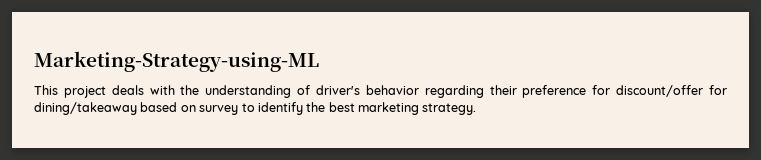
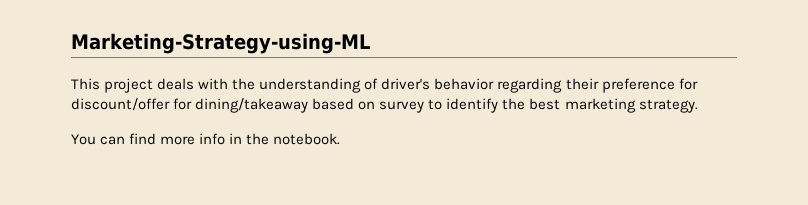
+ You can find more info in the notebook.

